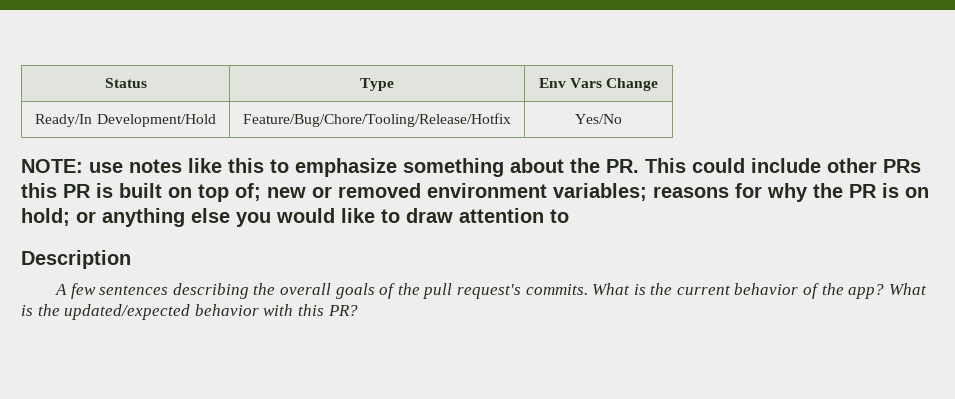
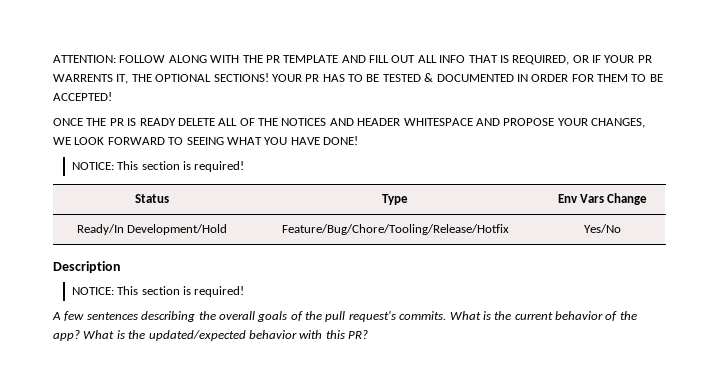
+ ATTENTION: FOLLOW ALONG WITH THE PR TEMPLATE AND FILL OUT ALL INFO THAT IS REQUIRED, OR IF YOUR PR WARRENTS IT, THE OPTIONAL SECTIONS! YOUR PR HAS TO BE TESTED & DOCUMENTED IN ORDER FOR THEM TO BE ACCEPTED!
+ ONCE THE PR IS READY DELETE ALL OF THE NOTICES AND HEADER WHITESPACE AND PROPOSE YOUR CHANGES, WE LOOK FORWARD TO SEEING WHAT YOU HAVE DONE!
+ NOTICE: This section is required!
- NOTE: use notes like this to emphasize something about the PR. This could include other PRs this PR is built on top of; new or removed environment variables; reasons for why the PR is on hold; or anything else you would like to draw attention to
  Description
+ NOTICE: This section is required!

